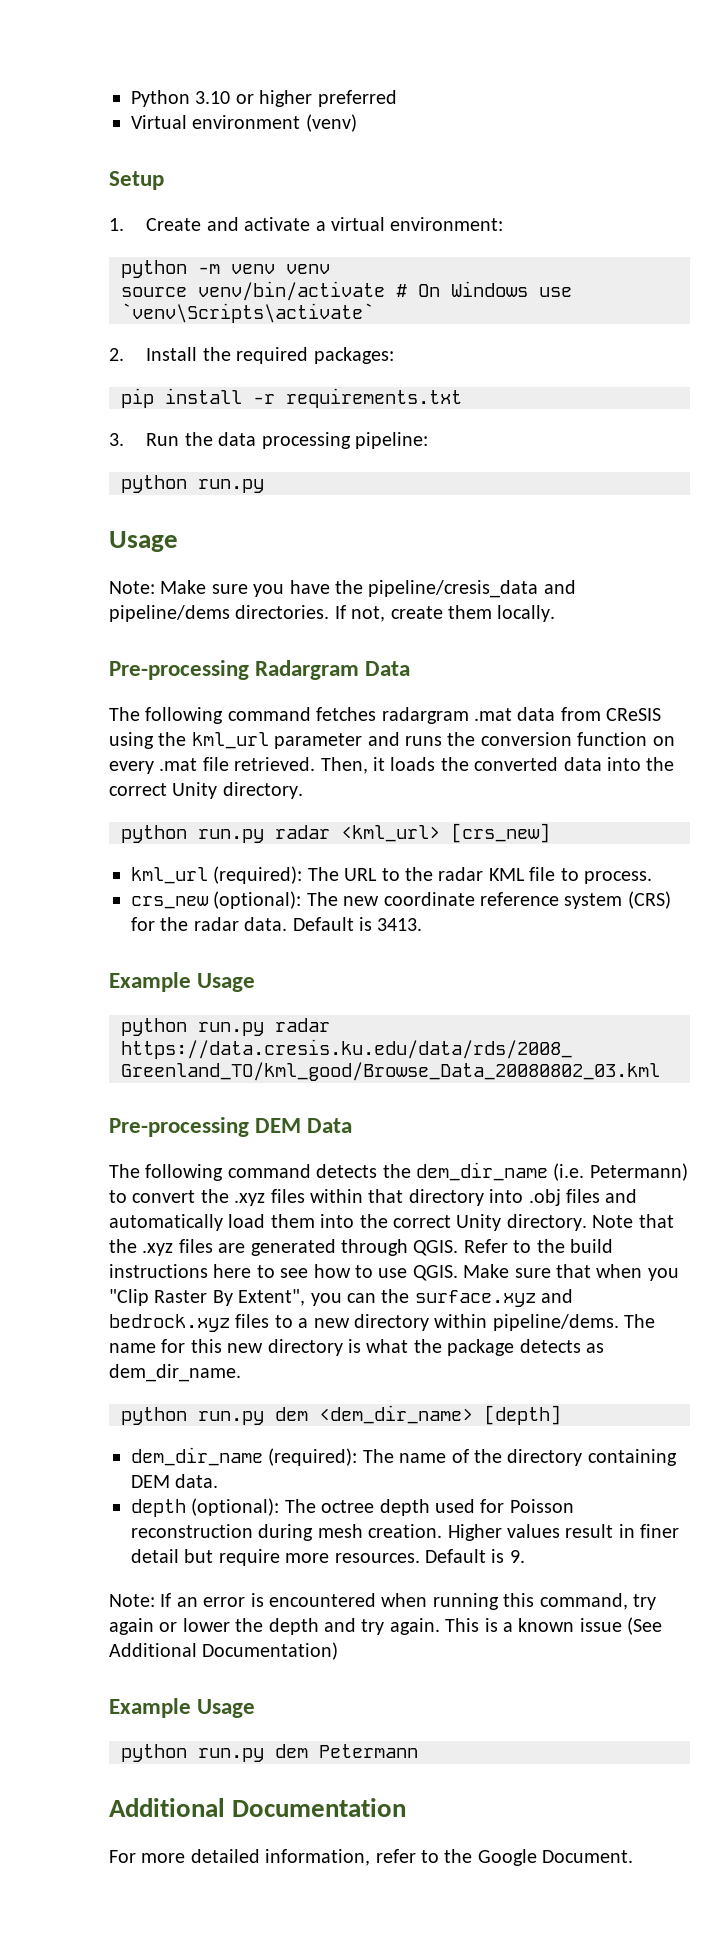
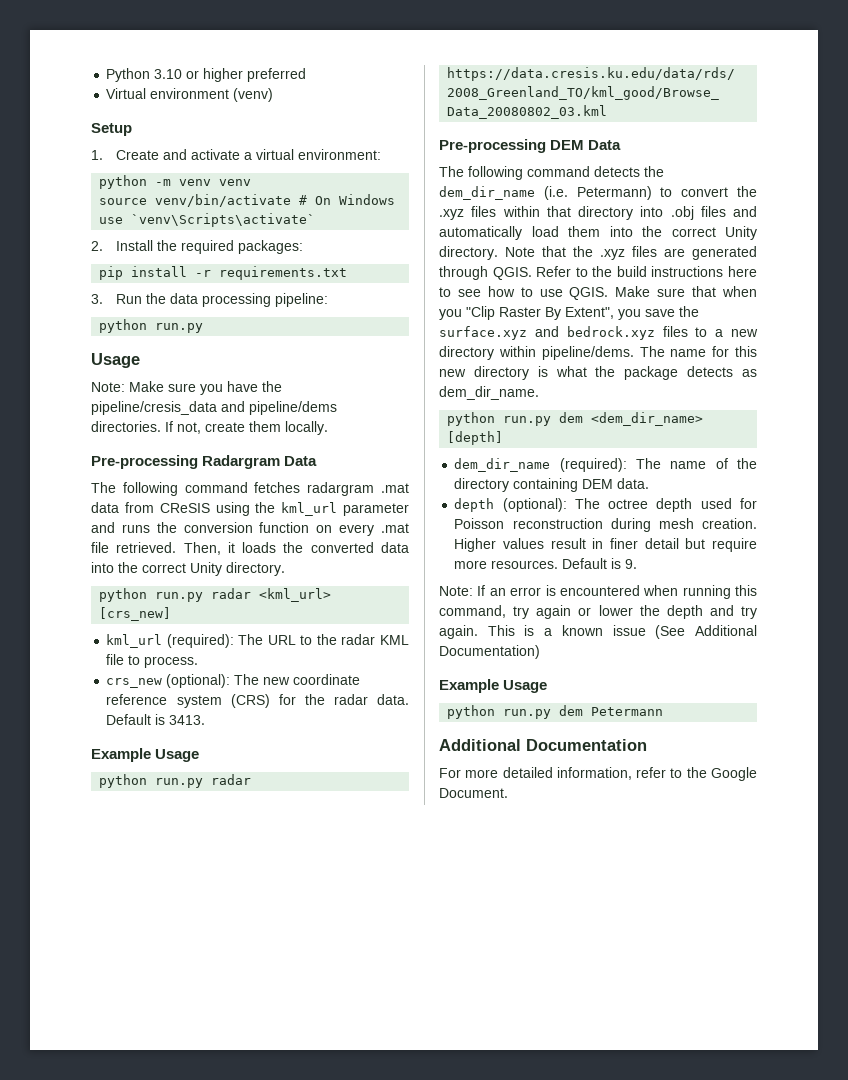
- Make sure that when you "Clip Raster By Extent", you can the surface.xyz and bedrock.xyz files to a new directory within pipeline/dems.
+ Make sure that when you "Clip Raster By Extent", you save the surface.xyz and bedrock.xyz files to a new directory within pipeline/dems.

